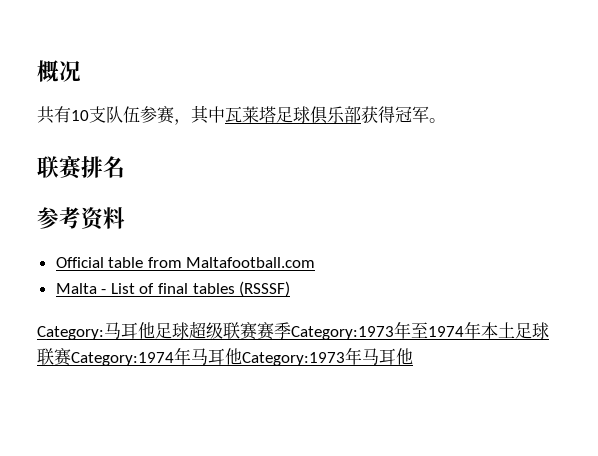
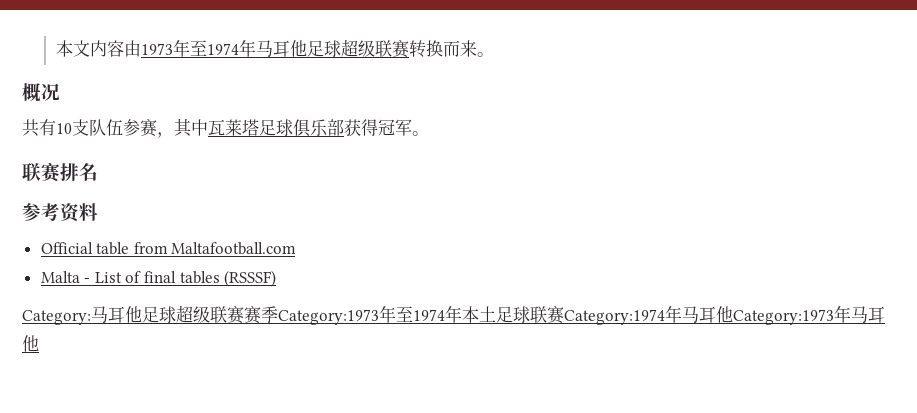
+ 本文内容由1973年至1974年马耳他足球超级联赛转换而来。

